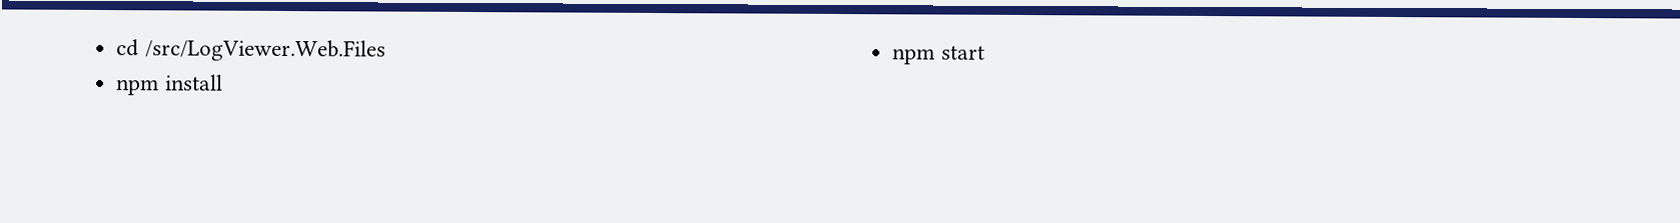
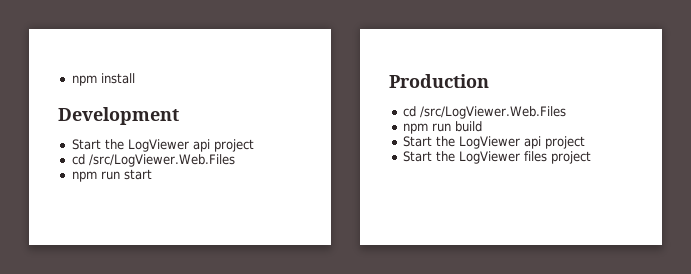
+ npm install
+ Development
+ Start the LogViewer api project
  cd /src/LogViewer.Web.Files
- npm install
- npm start
+ npm run start
+ Production
+ cd /src/LogViewer.Web.Files
+ npm run build
+ Start the LogViewer api project
+ Start the LogViewer files project

